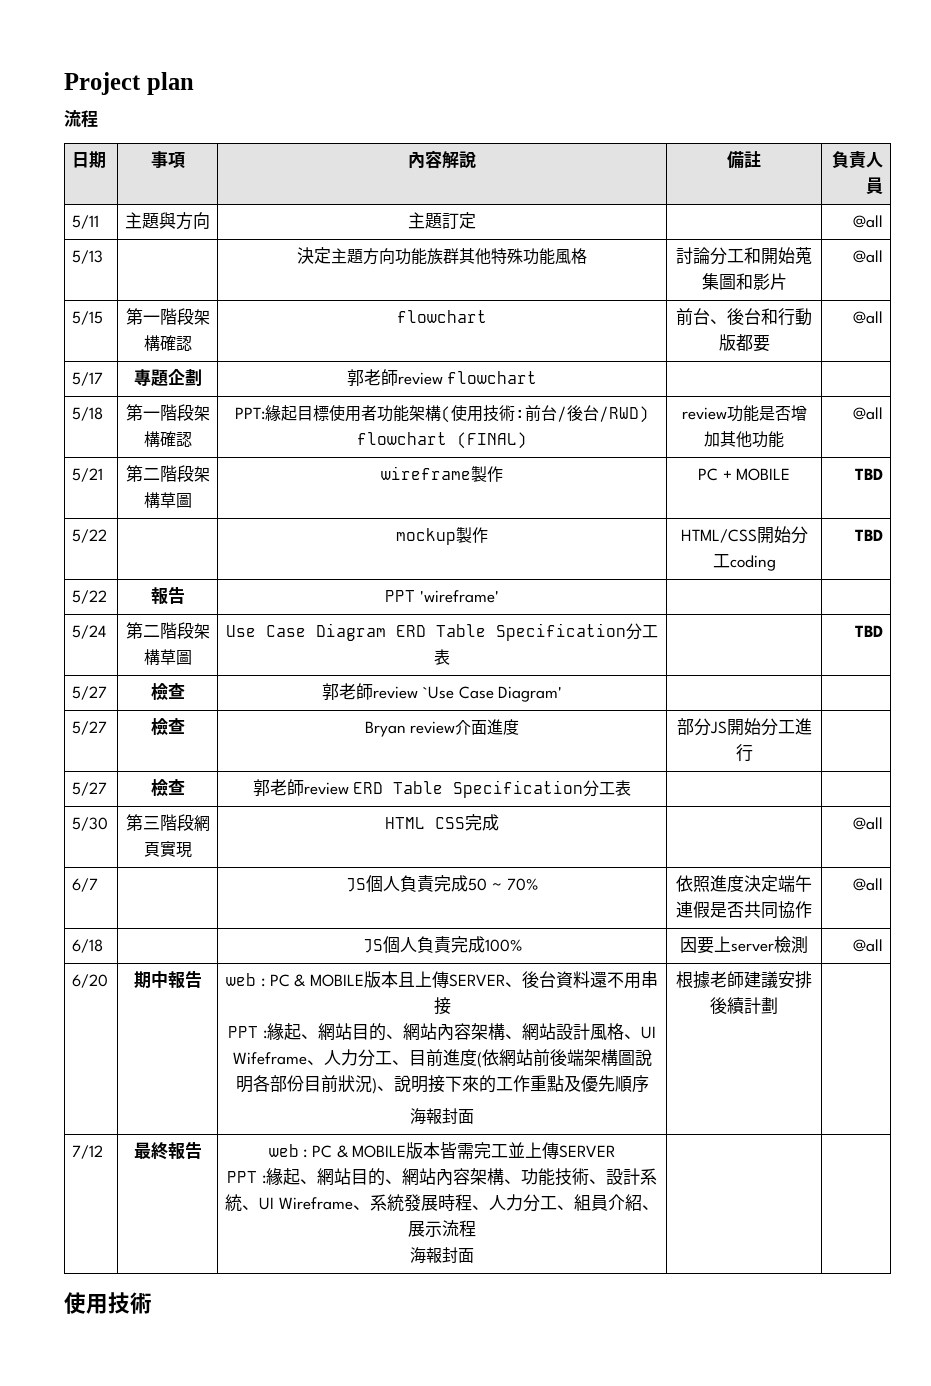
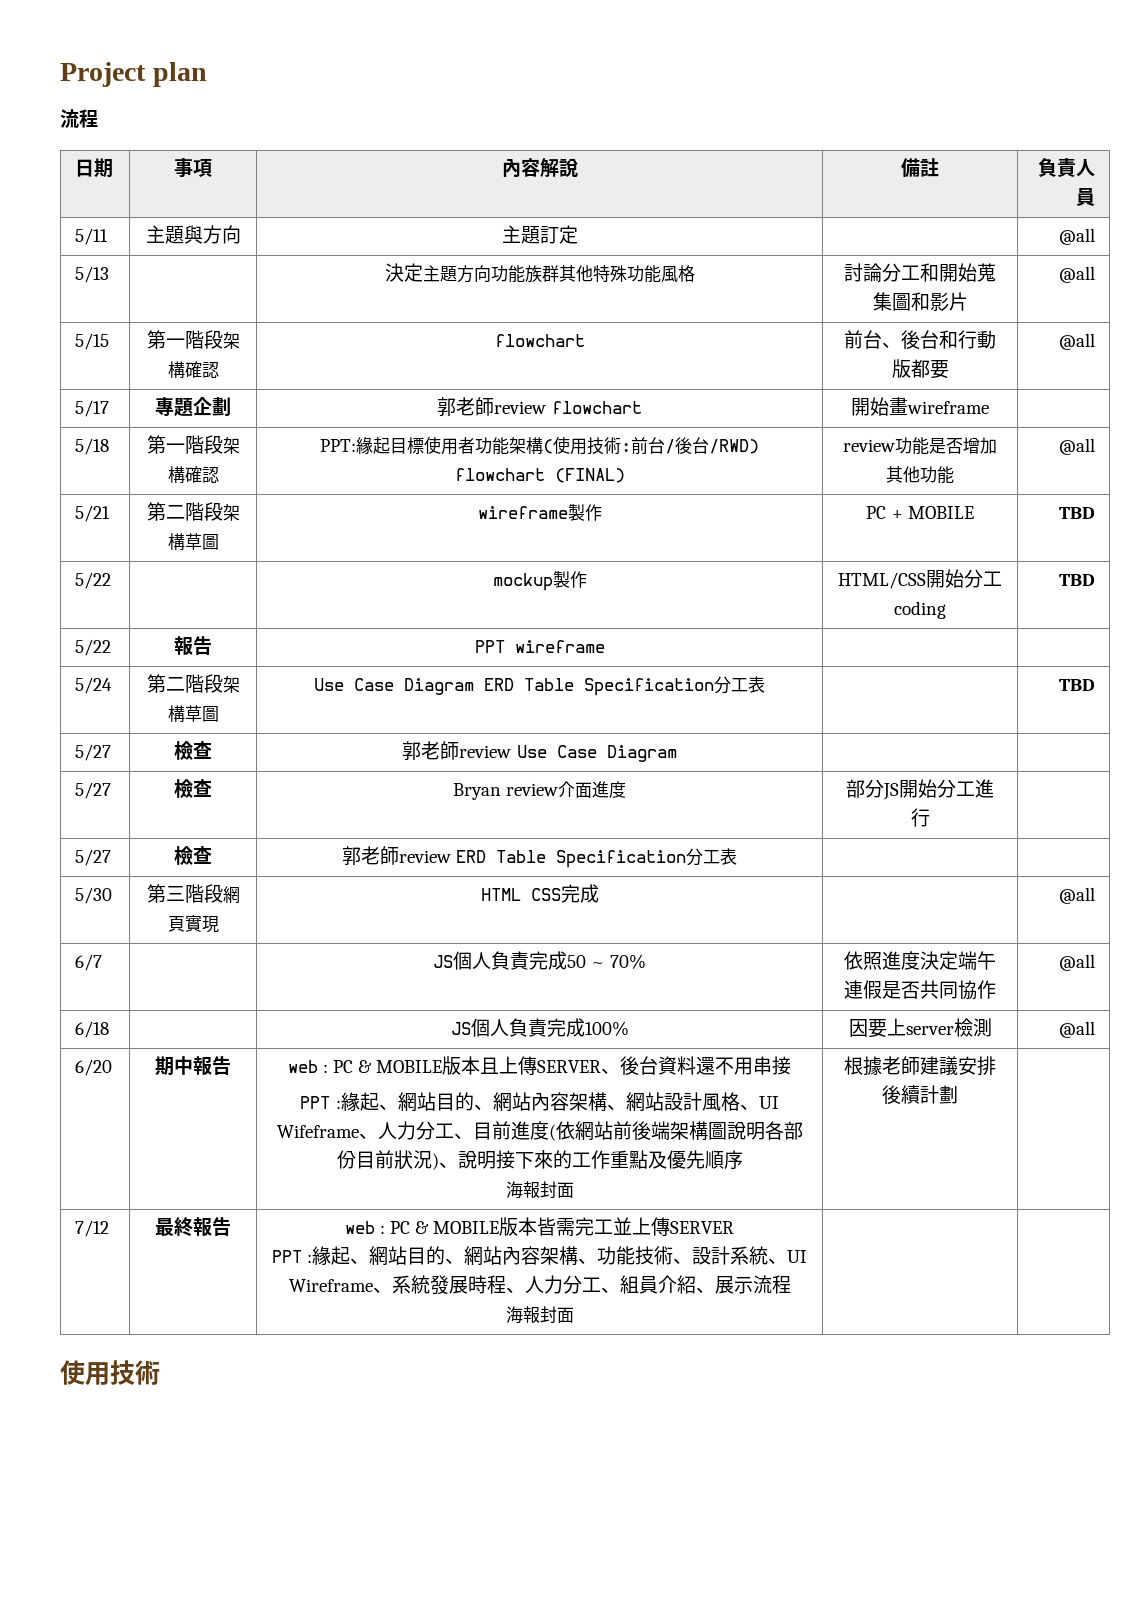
- 5/17 | 專題企劃 | 郭老師review flowchart | |
+ 5/17 | 專題企劃 | 郭老師review flowchart | 開始畫wireframe |
- 5/22 | 報告 | PPT 'wireframe' | |
+ 5/22 | 報告 | PPT wireframe | |
- 5/27 | 檢查 | 郭老師review `Use Case Diagram' | |
+ 5/27 | 檢查 | 郭老師review Use Case Diagram | |

